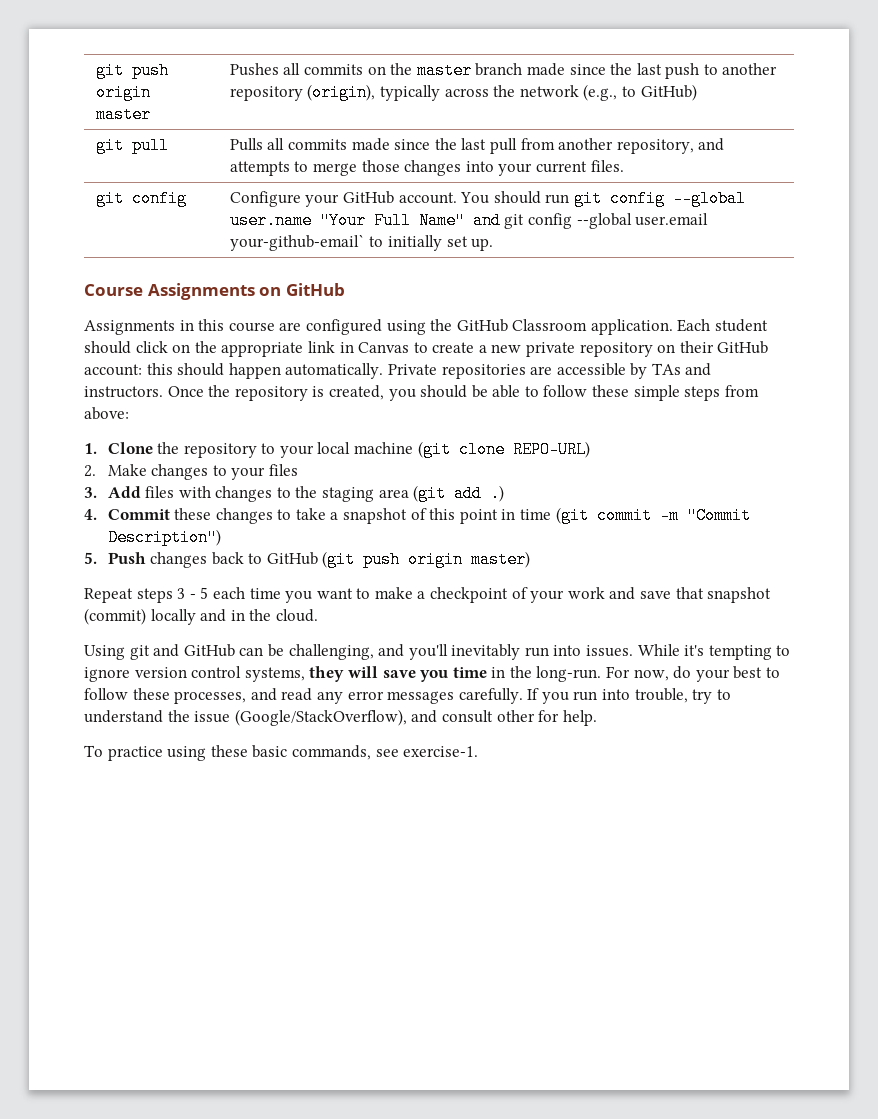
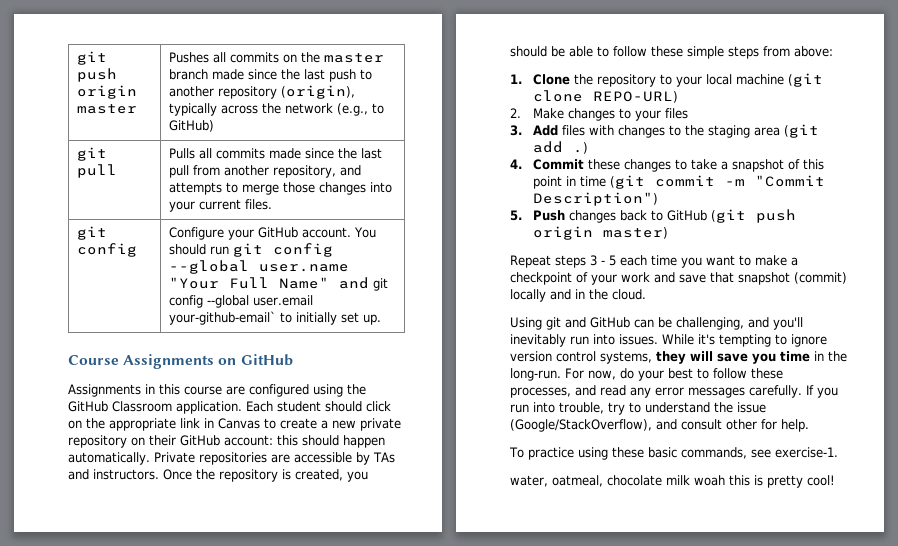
+ water, oatmeal, chocolate milk woah this is pretty cool!

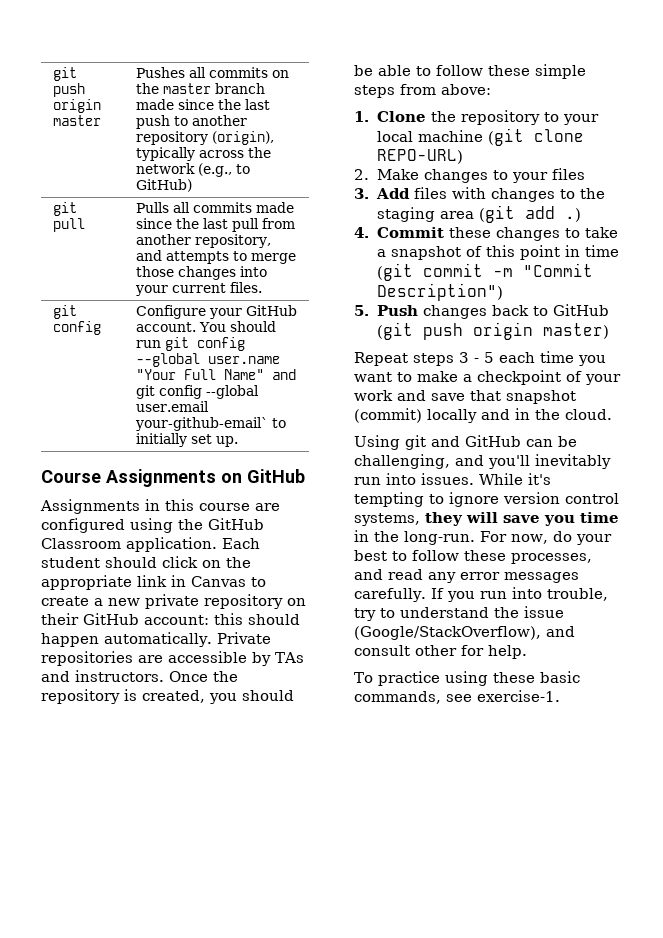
- water, oatmeal, chocolate milk woah this is pretty cool!

